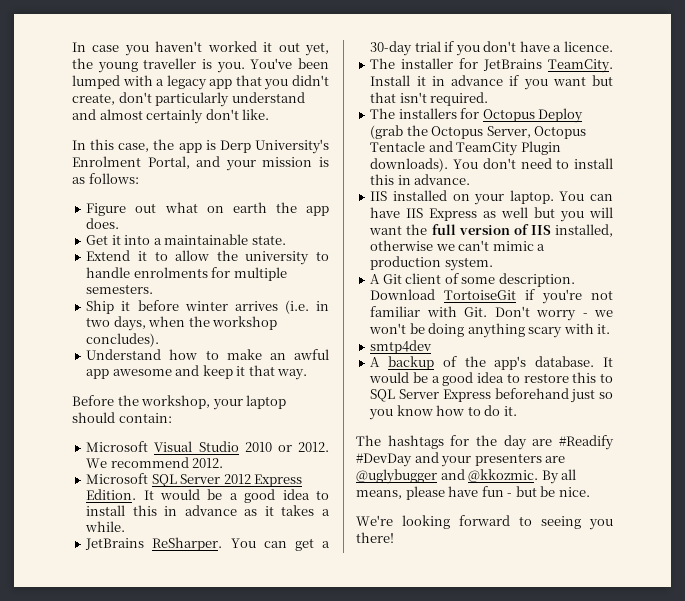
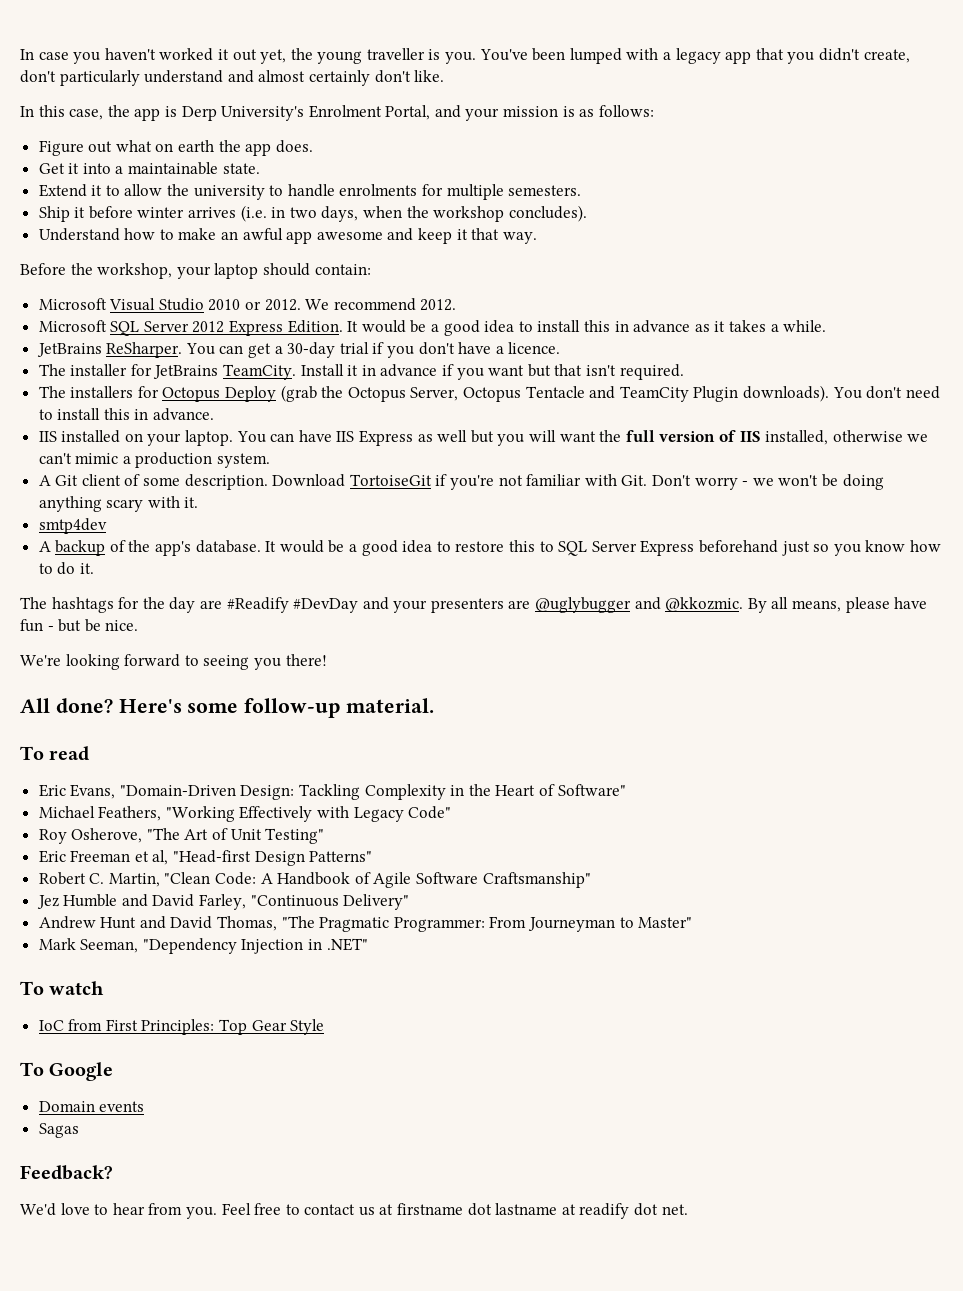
+ All done? Here's some follow-up material.
+ To read
+ Eric Evans, "Domain-Driven Design: Tackling Complexity in the Heart of Software"
+ Michael Feathers, "Working Effectively with Legacy Code"
+ Roy Osherove, "The Art of Unit Testing"
+ Eric Freeman et al, "Head-first Design Patterns"
+ Robert C. Martin, "Clean Code: A Handbook of Agile Software Craftsmanship"
+ Jez Humble and David Farley, "Continuous Delivery"
+ Andrew Hunt and David Thomas, "The Pragmatic Programmer: From Journeyman to Master"
+ Mark Seeman, "Dependency Injection in .NET"
+ To watch
+ IoC from First Principles: Top Gear Style
+ To Google
+ Domain events
+ Sagas
+ Feedback?
+ We'd love to hear from you. Feel free to contact us at firstname dot lastname at readify dot net.

